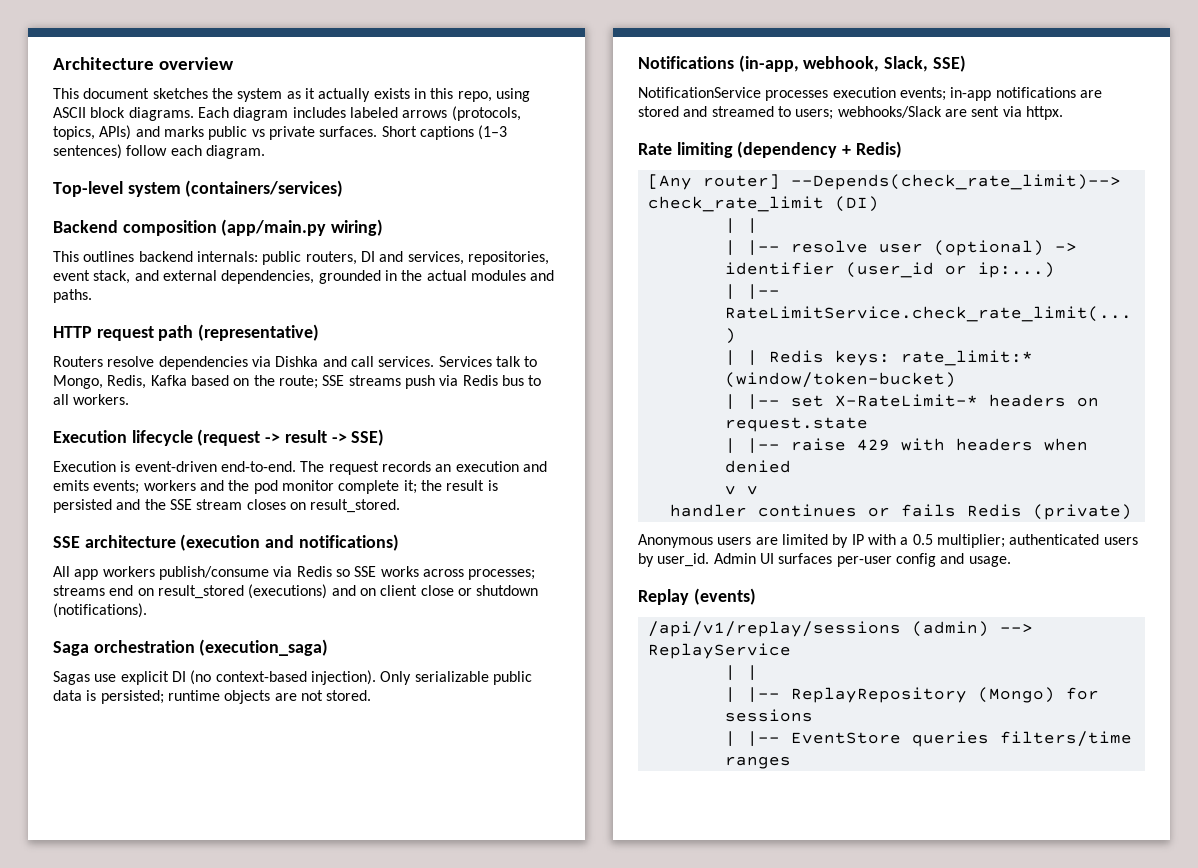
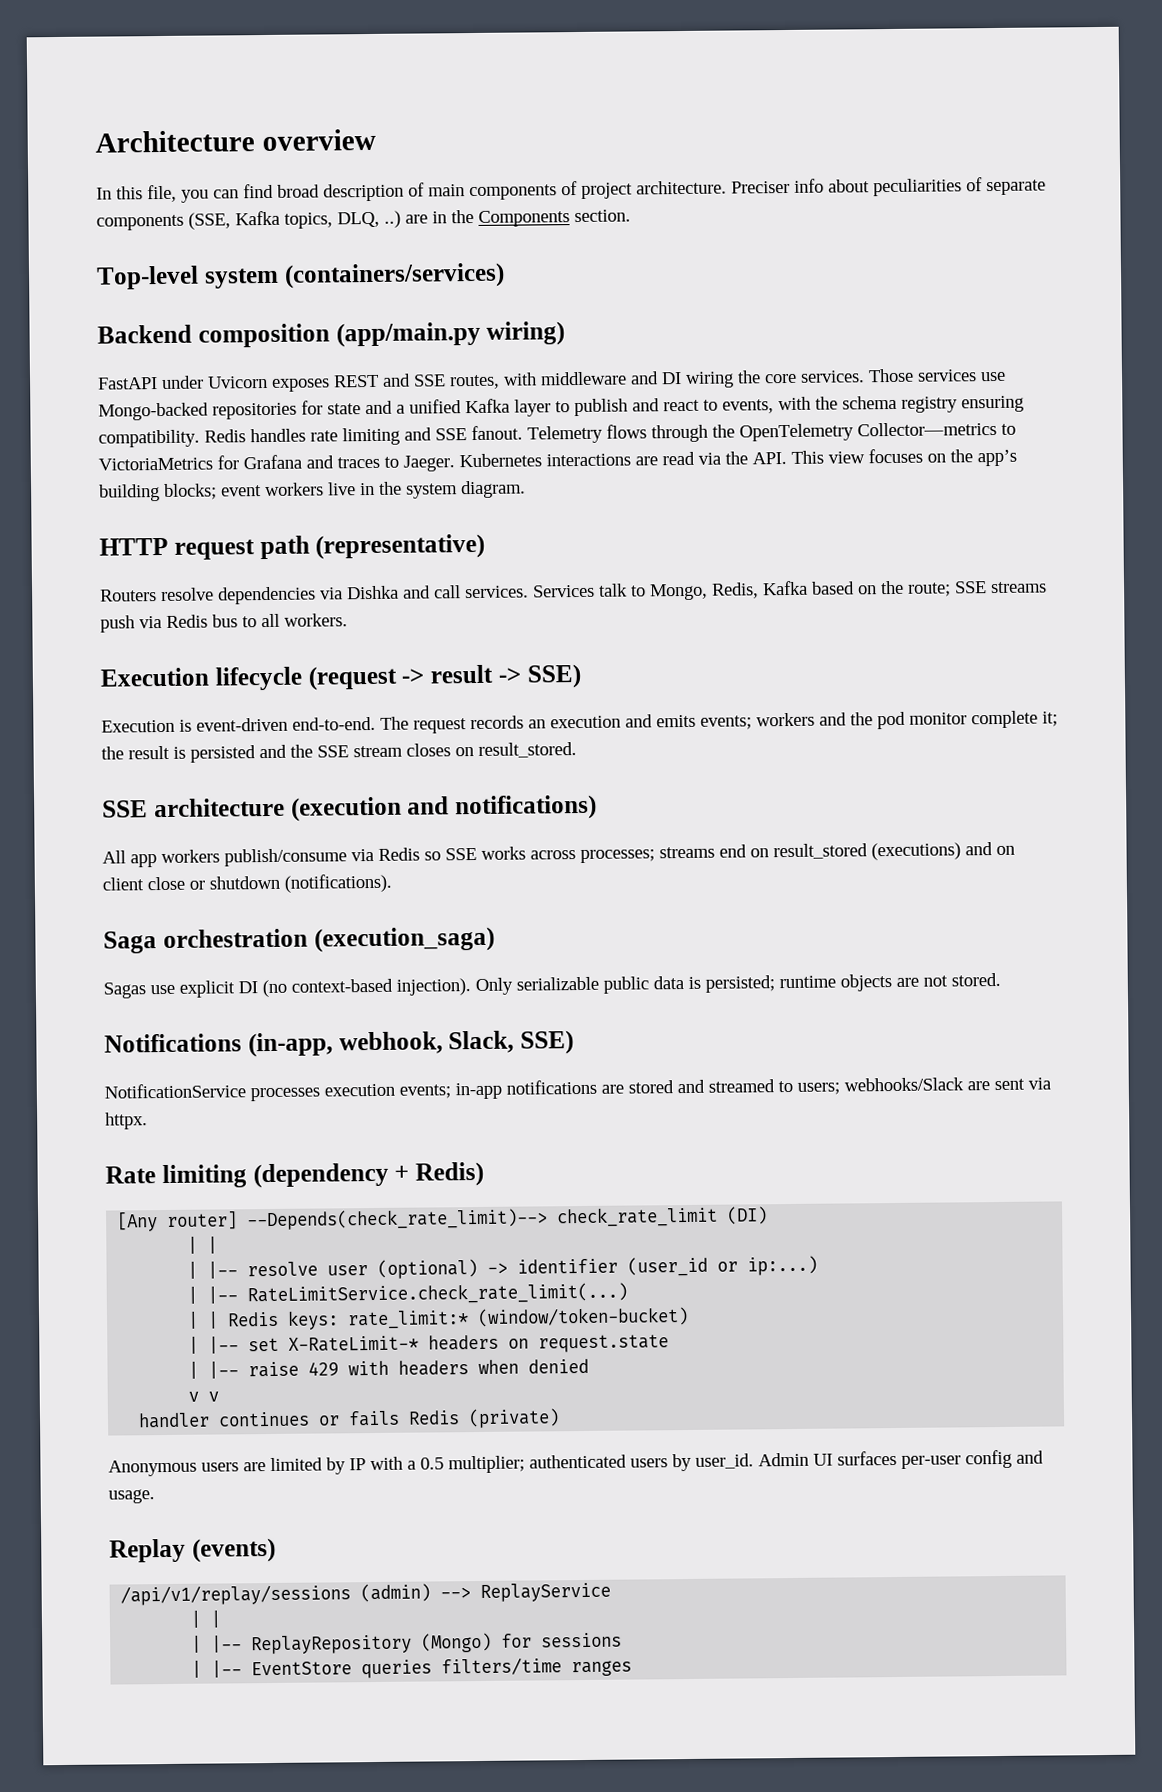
- This document sketches the system as it actually exists in this repo, using ASCII block diagrams. Each diagram includes labeled arrows (protocols, topics, APIs) and marks public vs private surfaces. Short captions (1–3 sentences) follow each diagram.
+ In this file, you can find broad description of main components of project architecture. Preciser info about peculiarities of separate components (SSE, Kafka topics, DLQ, ..) are in the Components section.
- This outlines backend internals: public routers, DI and services, repositories, event stack, and external dependencies, grounded in the actual modules and paths.
+ FastAPI under Uvicorn exposes REST and SSE routes, with middleware and DI wiring the core services. Those services use Mongo-backed repositories for state and a unified Kafka layer to publish and react to events, with the schema registry ensuring compatibility. Redis handles rate limiting and SSE fanout. Telemetry flows through the OpenTelemetry Collector—metrics to VictoriaMetrics for Grafana and traces to Jaeger. Kubernetes interactions are read via the API. This view focuses on the app’s building blocks; event workers live in the system diagram.

